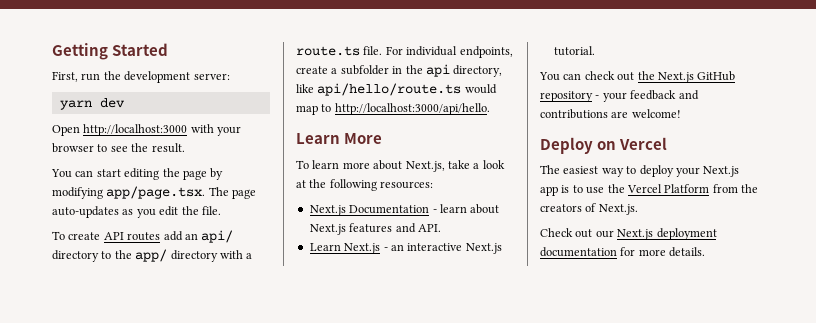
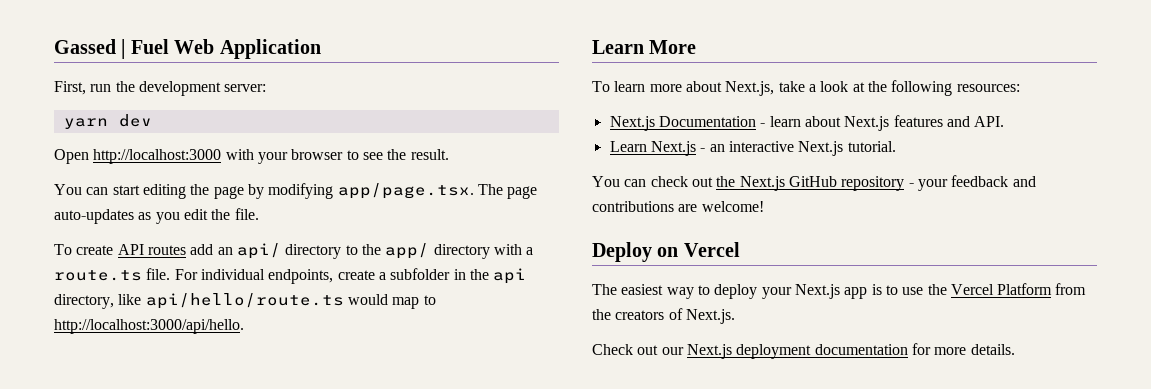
- Getting Started
+ Gassed | Fuel Web Application

